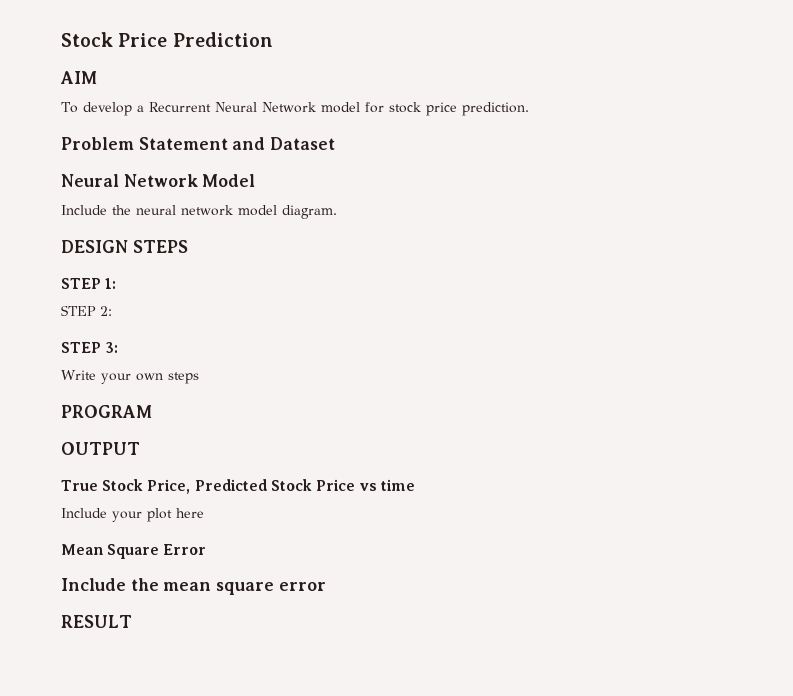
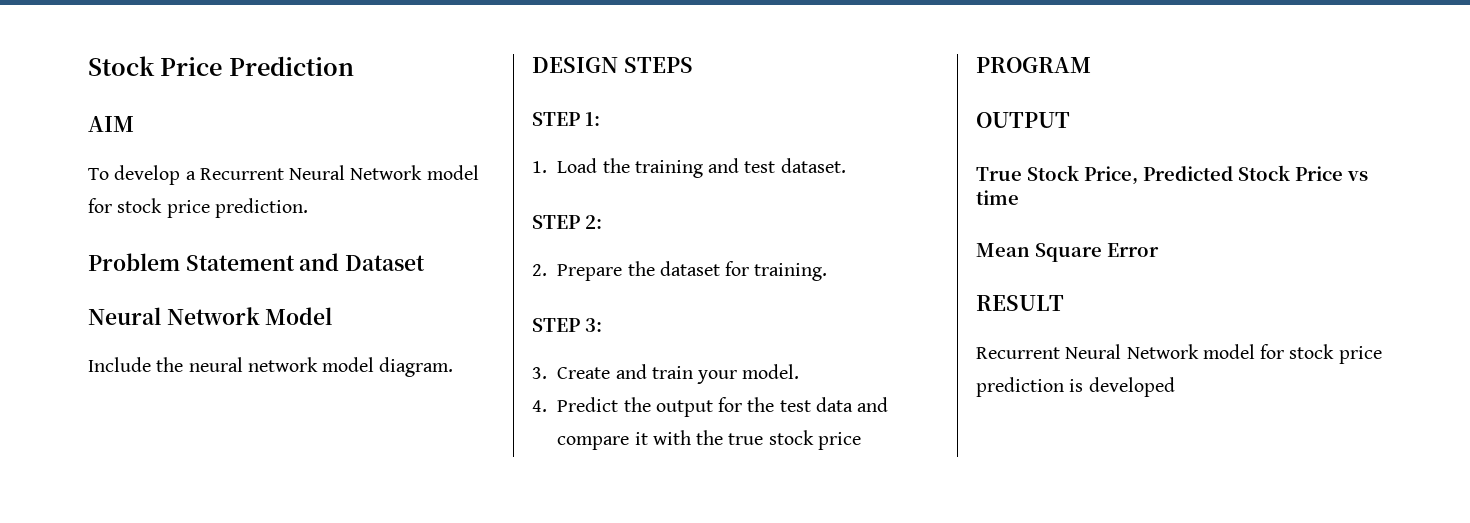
+ 1. Load the training and test dataset.
  STEP 2:
+ 2. Prepare the dataset for training.
  STEP 3:
- Write your own steps
+ 3. Create and train your model.
+ 4. Predict the output for the test data and compare it with the true stock price
- Include your plot here
- Include the mean square error
  RESULT
+ Recurrent Neural Network model for stock price prediction is developed

